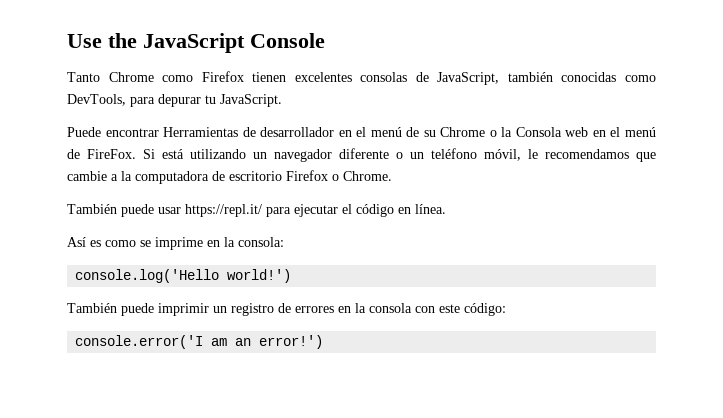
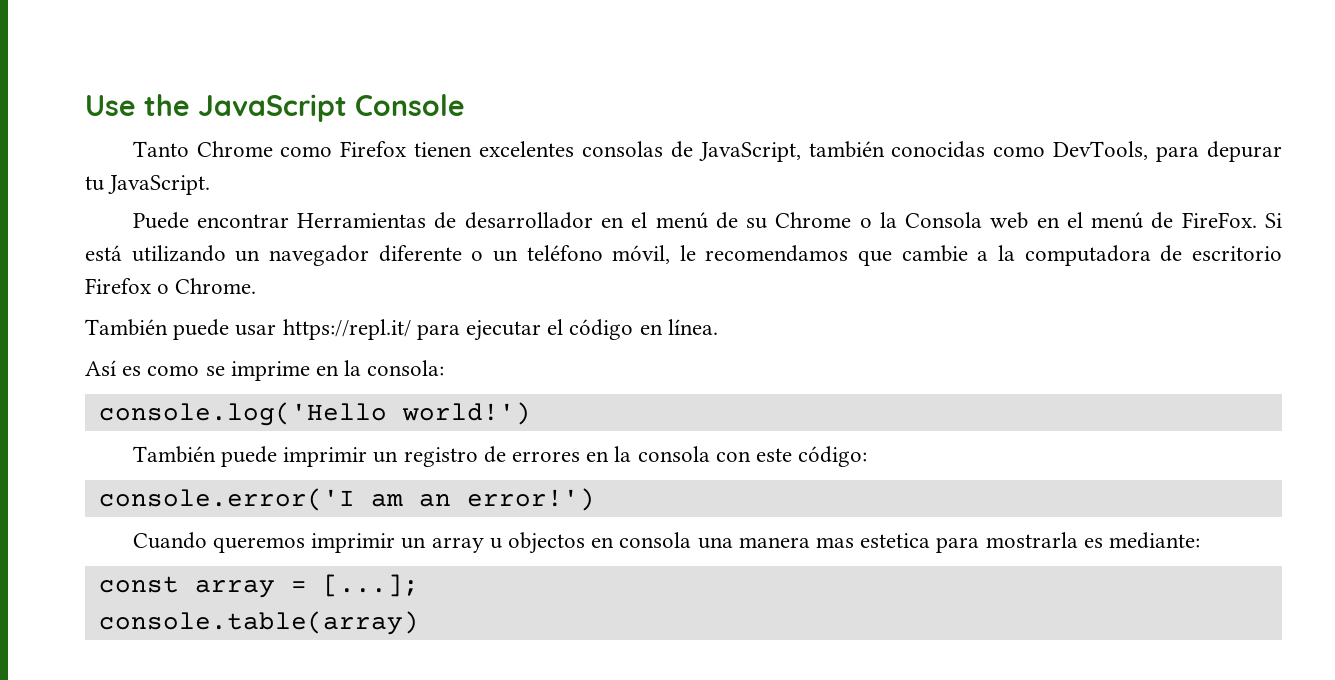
+ Cuando queremos imprimir un array u objectos en consola una manera mas estetica para mostrarla es mediante:
+ const array = [...];
+ console.table(array)

